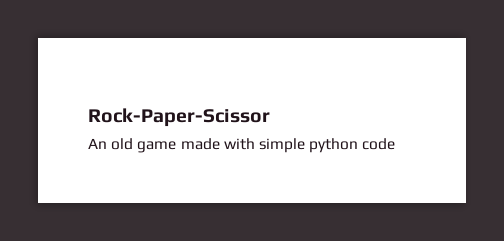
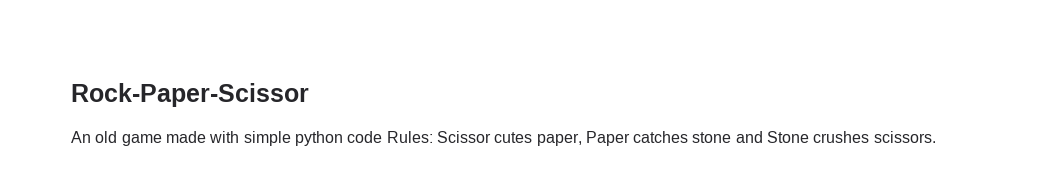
- An old game made with simple python code
+ An old game made with simple python code Rules: Scissor cutes paper, Paper catches stone and Stone crushes scissors.

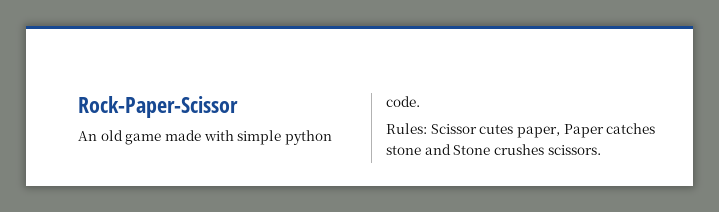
- An old game made with simple python code Rules: Scissor cutes paper, Paper catches stone and Stone crushes scissors.
+ An old game made with simple python code.
+ Rules: Scissor cutes paper, Paper catches stone and Stone crushes scissors.

